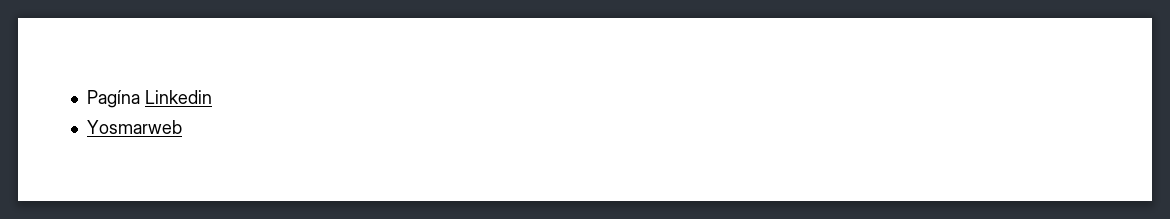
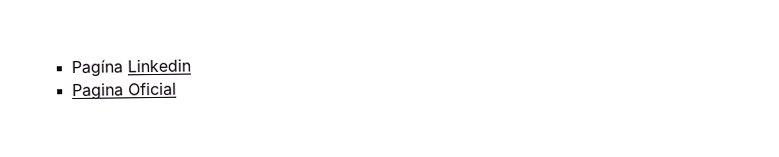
- Yosmarweb
+ Pagina Oficial

